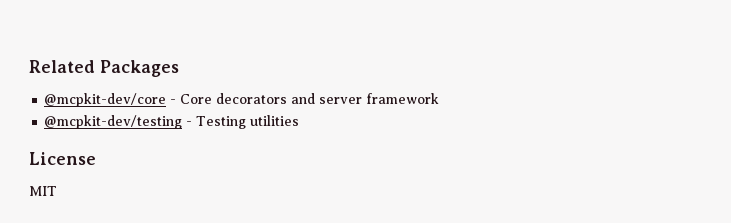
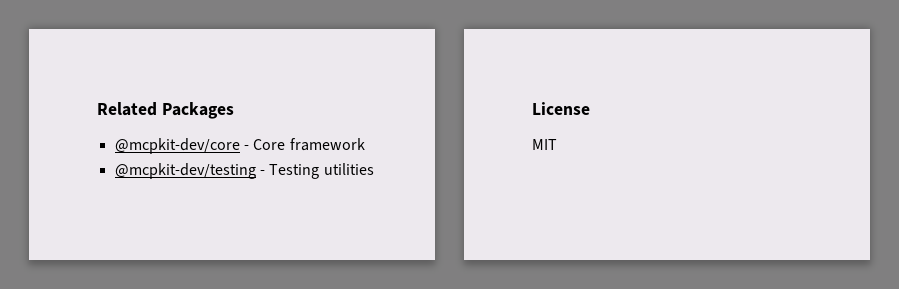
- @mcpkit-dev/core - Core decorators and server framework
+ @mcpkit-dev/core - Core framework

